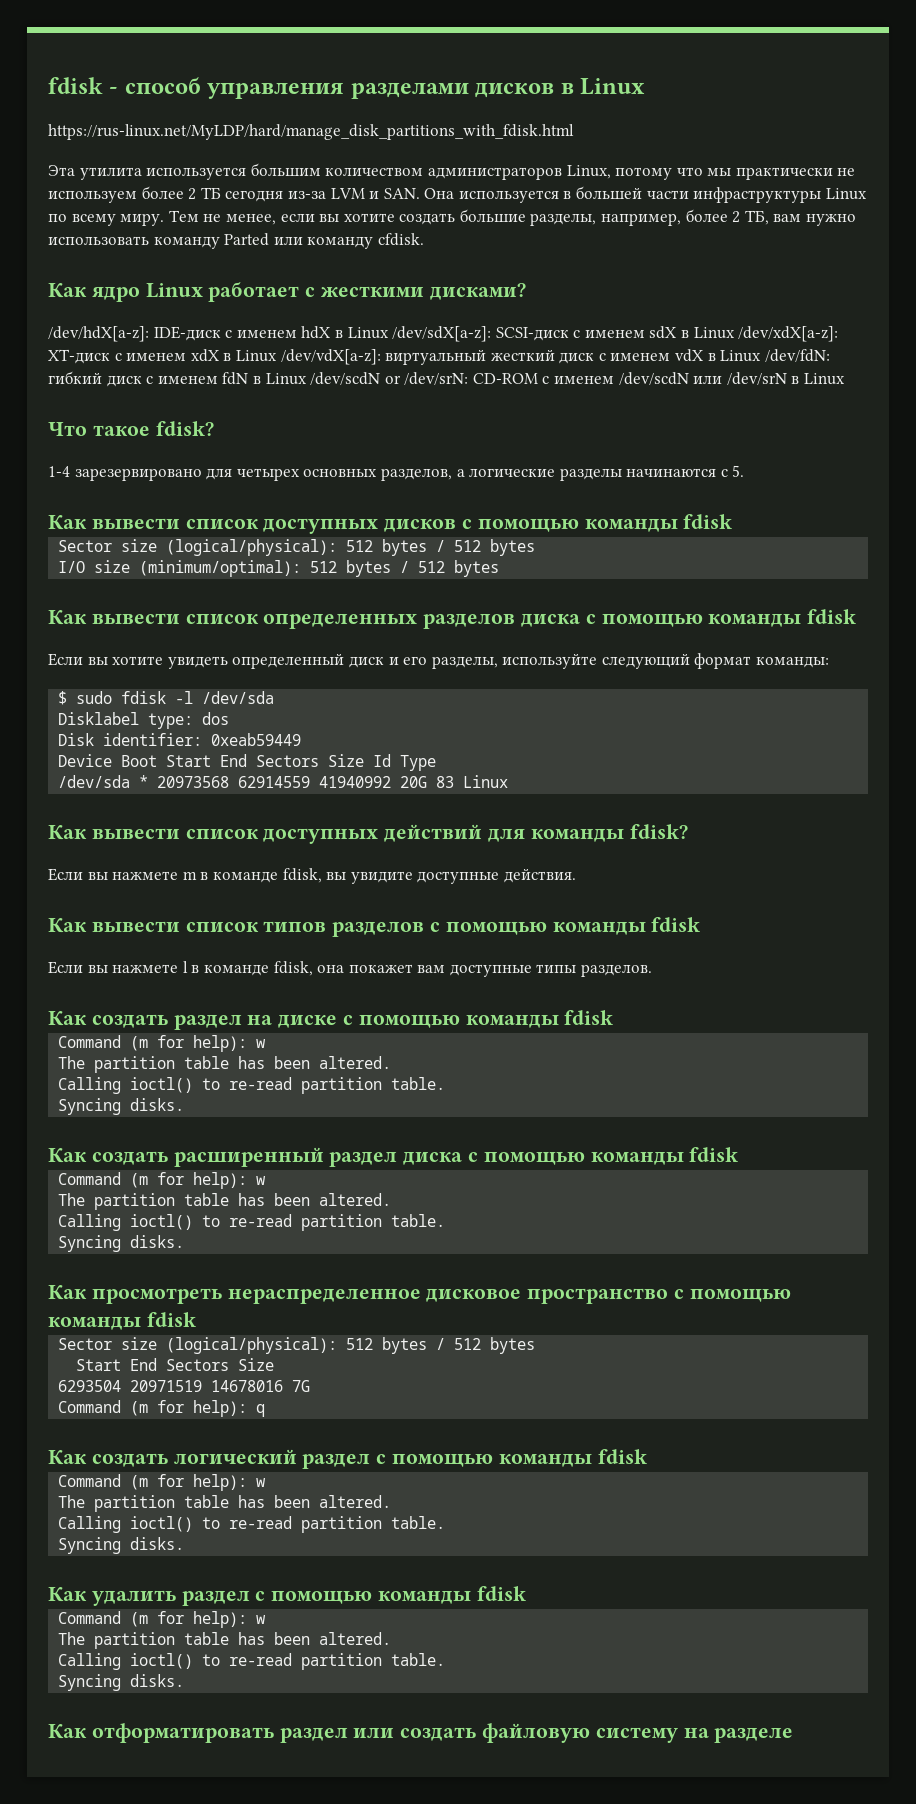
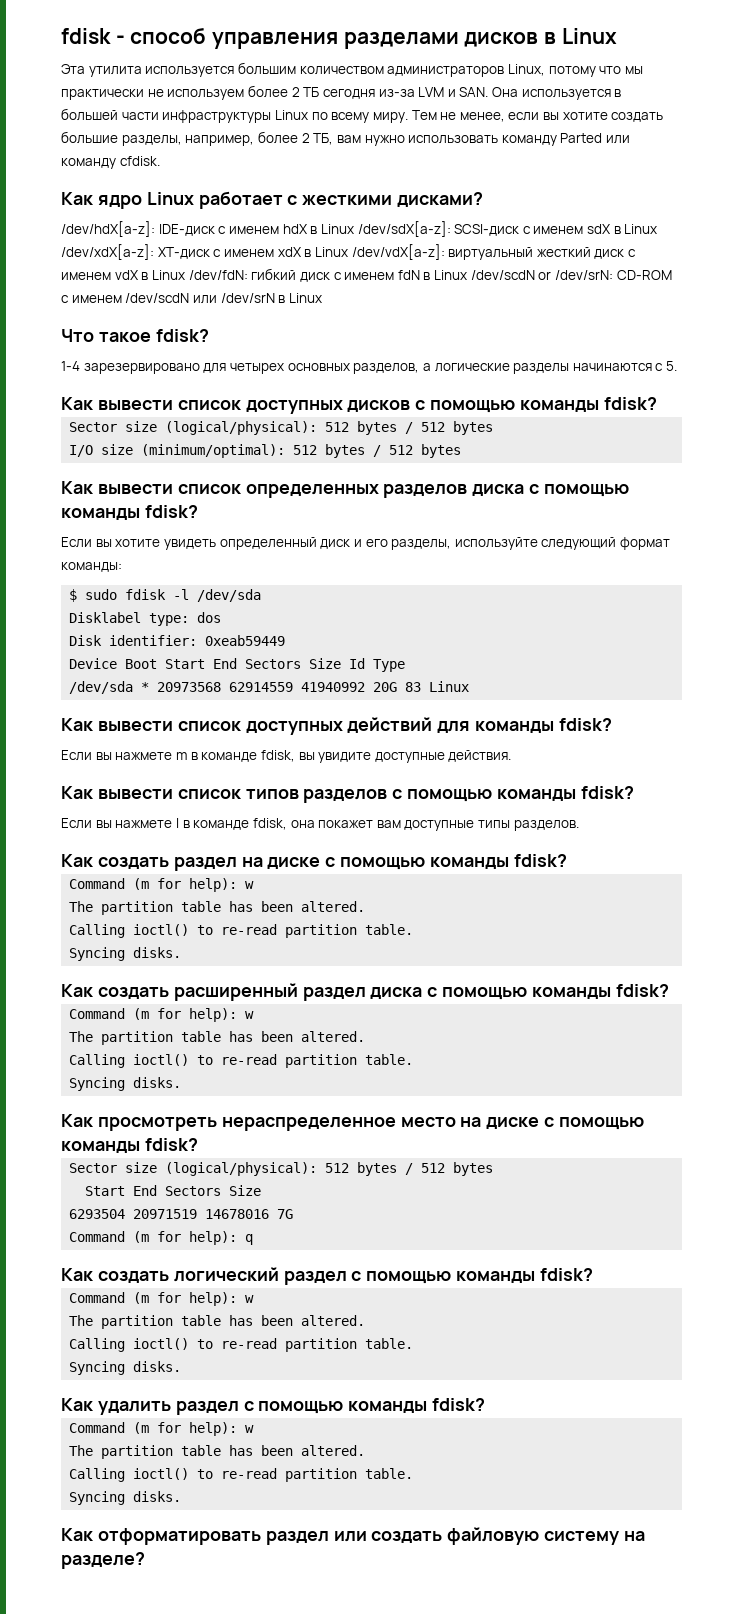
- https://rus-linux.net/MyLDP/hard/manage_disk_partitions_with_fdisk.html
- Как вывести список доступных дисков с помощью команды fdisk
+ Как вывести список доступных дисков с помощью команды fdisk?
- Как вывести список определенных разделов диска с помощью команды fdisk
+ Как вывести список определенных разделов диска с помощью команды fdisk?
- Как вывести список типов разделов с помощью команды fdisk
+ Как вывести список типов разделов с помощью команды fdisk?
- Как создать раздел на диске с помощью команды fdisk
+ Как создать раздел на диске с помощью команды fdisk?
- Как создать расширенный раздел диска с помощью команды fdisk
+ Как создать расширенный раздел диска с помощью команды fdisk?
- Как просмотреть нераспределенное дисковое пространство с помощью команды fdisk
+ Как просмотреть нераспределенное место на диске с помощью команды fdisk?
- Как создать логический раздел с помощью команды fdisk
+ Как создать логический раздел с помощью команды fdisk?
- Как удалить раздел с помощью команды fdisk
+ Как удалить раздел с помощью команды fdisk?
- Как отформатировать раздел или создать файловую систему на разделе
+ Как отформатировать раздел или создать файловую систему на разделе?

